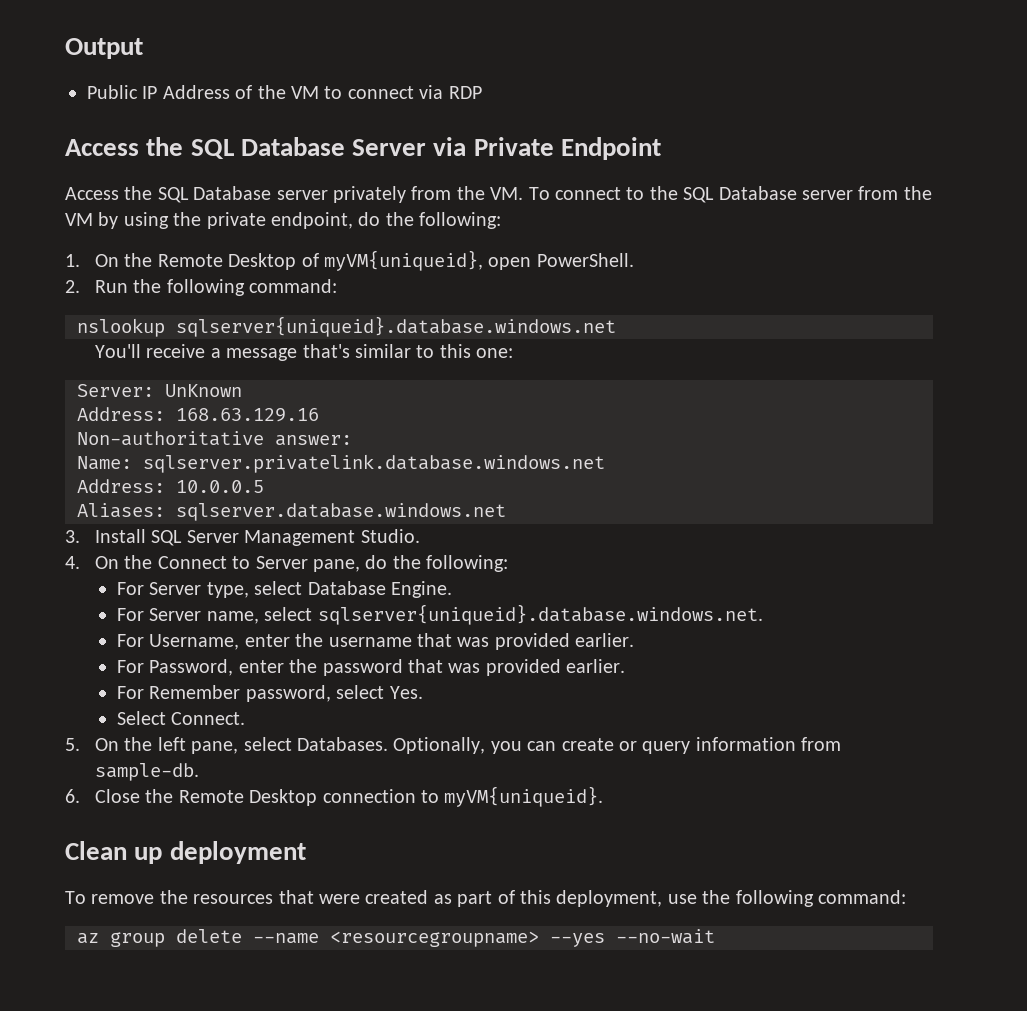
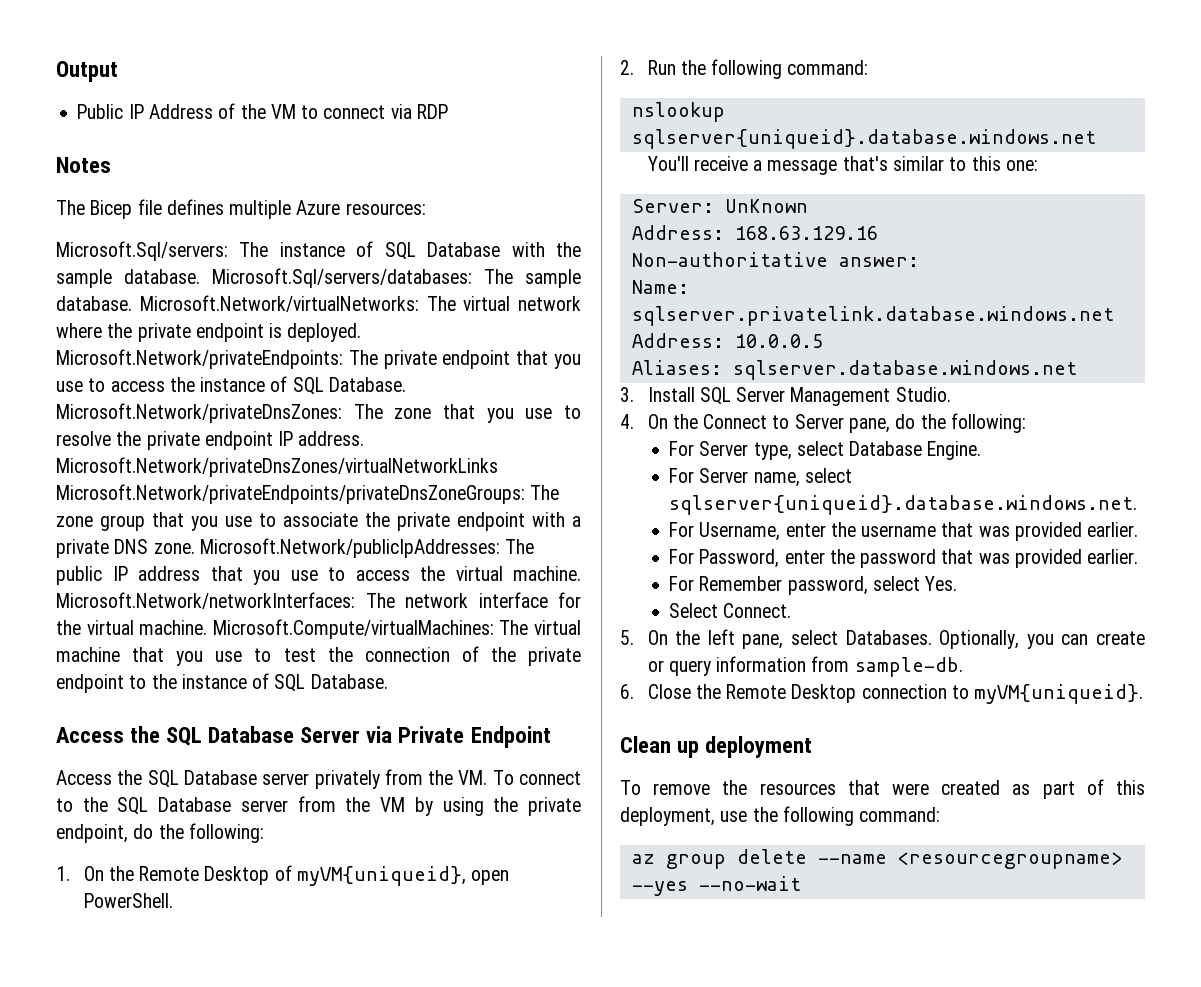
+ Notes
+ The Bicep file defines multiple Azure resources:
+ Microsoft.Sql/servers: The instance of SQL Database with the sample database. Microsoft.Sql/servers/databases: The sample database. Microsoft.Network/virtualNetworks: The virtual network where the private endpoint is deployed. Microsoft.Network/privateEndpoints: The private endpoint that you use to access the instance of SQL Database. Microsoft.Network/privateDnsZones: The zone that you use to resolve the private endpoint IP address. Microsoft.Network/privateDnsZones/virtualNetworkLinks Microsoft.Network/privateEndpoints/privateDnsZoneGroups: The zone group that you use to associate the private endpoint with a private DNS zone. Microsoft.Network/publicIpAddresses: The public IP address that you use to access the virtual machine. Microsoft.Network/networkInterfaces: The network interface for the virtual machine. Microsoft.Compute/virtualMachines: The virtual machine that you use to test the connection of the private endpoint to the instance of SQL Database.

